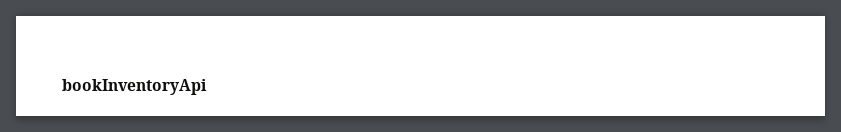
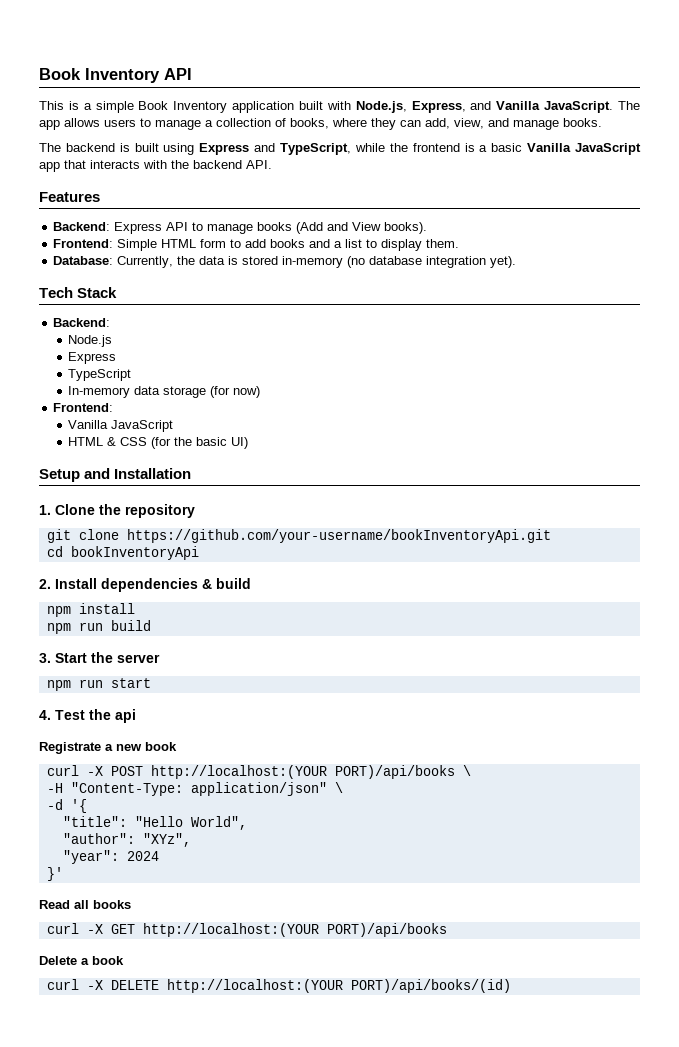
- bookInventoryApi
+ Book Inventory API
+ This is a simple Book Inventory application built with Node.js, Express, and Vanilla JavaScript. The app allows users to manage a collection of books, where they can add, view, and manage books.
+ The backend is built using Express and TypeScript, while the frontend is a basic Vanilla JavaScript app that interacts with the backend API.
+ Features
+ Backend: Express API to manage books (Add and View books).
+ Frontend: Simple HTML form to add books and a list to display them.
+ Database: Currently, the data is stored in-memory (no database integration yet).
+ Tech Stack
+ Backend:
+ Node.js
+ Express
+ TypeScript
+ In-memory data storage (for now)
+ Frontend:
+ Vanilla JavaScript
+ HTML & CSS (for the basic UI)
+ Setup and Installation
+ 1. Clone the repository
+ git clone https://github.com/your-username/bookInventoryApi.git
+ cd bookInventoryApi
+ 2. Install dependencies & build
+ npm install
+ npm run build
+ 3. Start the server
+ npm run start
+ 4. Test the api
+ Registrate a new book
+ curl -X POST http://localhost:(YOUR PORT)/api/books \
+ -H "Content-Type: application/json" \
+ -d '{
+ "title": "Hello World",
+ "author": "XYz",
+ "year": 2024
+ }'
+ Read all books
+ curl -X GET http://localhost:(YOUR PORT)/api/books
+ Delete a book
+ curl -X DELETE http://localhost:(YOUR PORT)/api/books/(id)

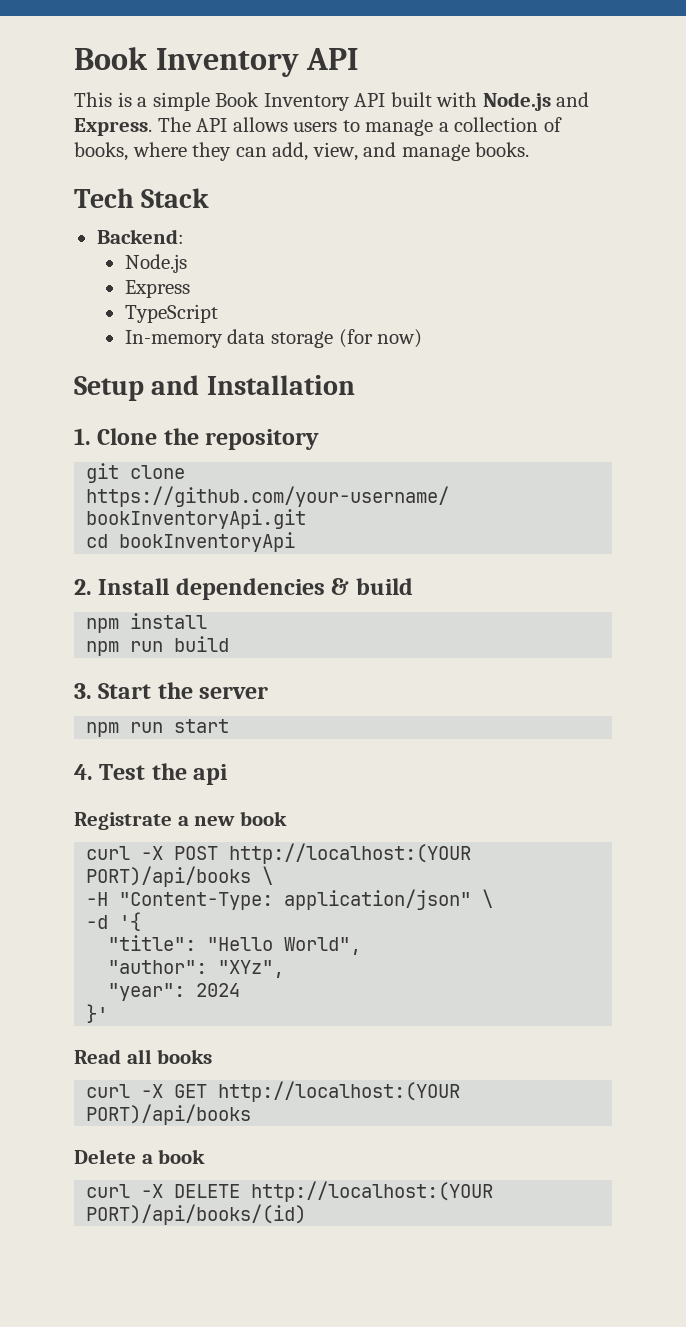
- This is a simple Book Inventory application built with Node.js, Express, and Vanilla JavaScript. The app allows users to manage a collection of books, where they can add, view, and manage books.
+ This is a simple Book Inventory API built with Node.js and Express. The API allows users to manage a collection of books, where they can add, view, and manage books.
- The backend is built using Express and TypeScript, while the frontend is a basic Vanilla JavaScript app that interacts with the backend API.
- Features
- Backend: Express API to manage books (Add and View books).
- Frontend: Simple HTML form to add books and a list to display them.
- Database: Currently, the data is stored in-memory (no database integration yet).
  In-memory data storage (for now)
- Frontend:
- Vanilla JavaScript
- HTML & CSS (for the basic UI)

